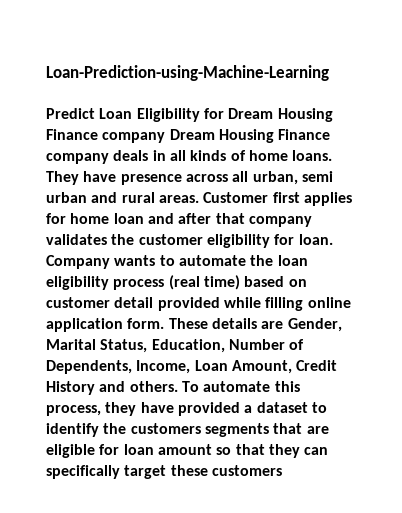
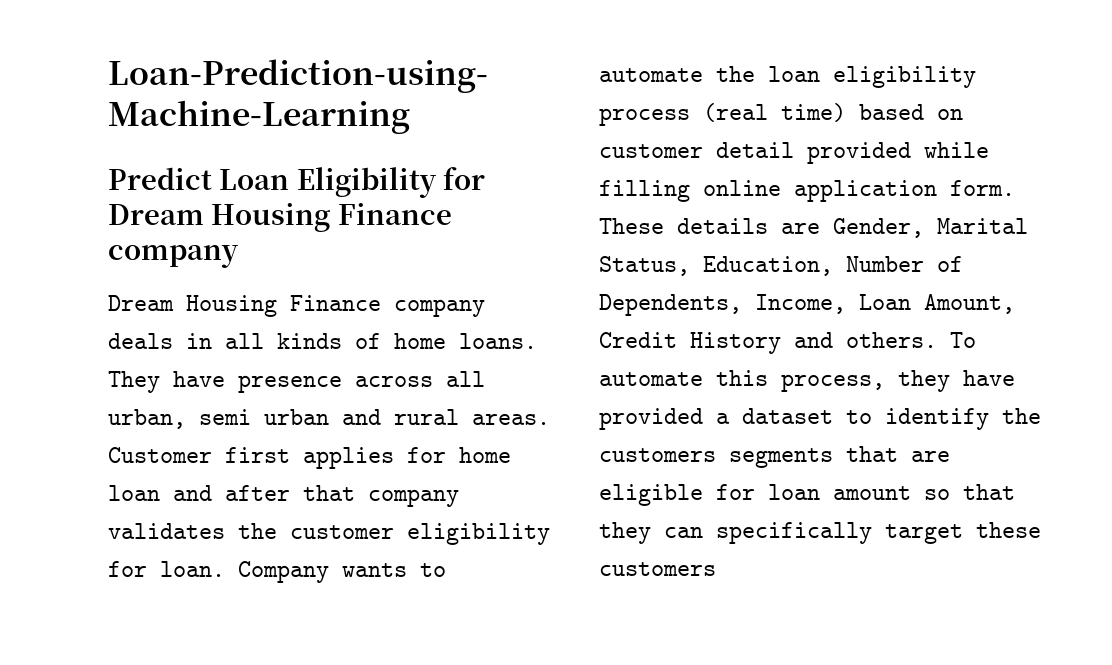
- Predict Loan Eligibility for Dream Housing Finance company Dream Housing Finance company deals in all kinds of home loans.
+ Predict Loan Eligibility for Dream Housing Finance company
+ Dream Housing Finance company deals in all kinds of home loans.

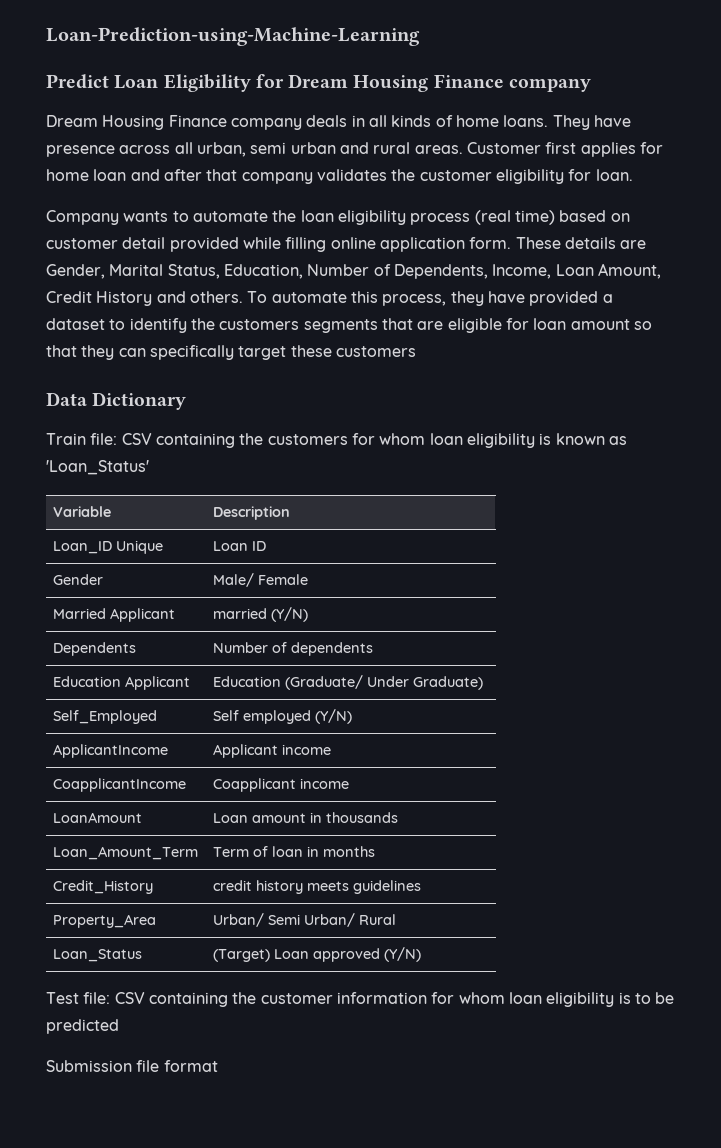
- Customer first applies for home loan and after that company validates the customer eligibility for loan. Company wants to automate the loan eligibility process (real time) based on customer detail provided while filling online application form.
+ Customer first applies for home loan and after that company validates the customer eligibility for loan.
+ Company wants to automate the loan eligibility process (real time) based on customer detail provided while filling online application form.
+ Data Dictionary
+ Train file: CSV containing the customers for whom loan eligibility is known as 'Loan_Status'
+ Variable | Description
+ Loan_ID Unique | Loan ID
+ Gender | Male/ Female
+ Married Applicant | married (Y/N)
+ Dependents | Number of dependents
+ Education Applicant | Education (Graduate/ Under Graduate)
+ Self_Employed | Self employed (Y/N)
+ ApplicantIncome | Applicant income
+ CoapplicantIncome | Coapplicant income
+ LoanAmount | Loan amount in thousands
+ Loan_Amount_Term | Term of loan in months
+ Credit_History | credit history meets guidelines
+ Property_Area | Urban/ Semi Urban/ Rural
+ Loan_Status | (Target) Loan approved (Y/N)
+ Test file: CSV containing the customer information for whom loan eligibility is to be predicted
+ Submission file format

